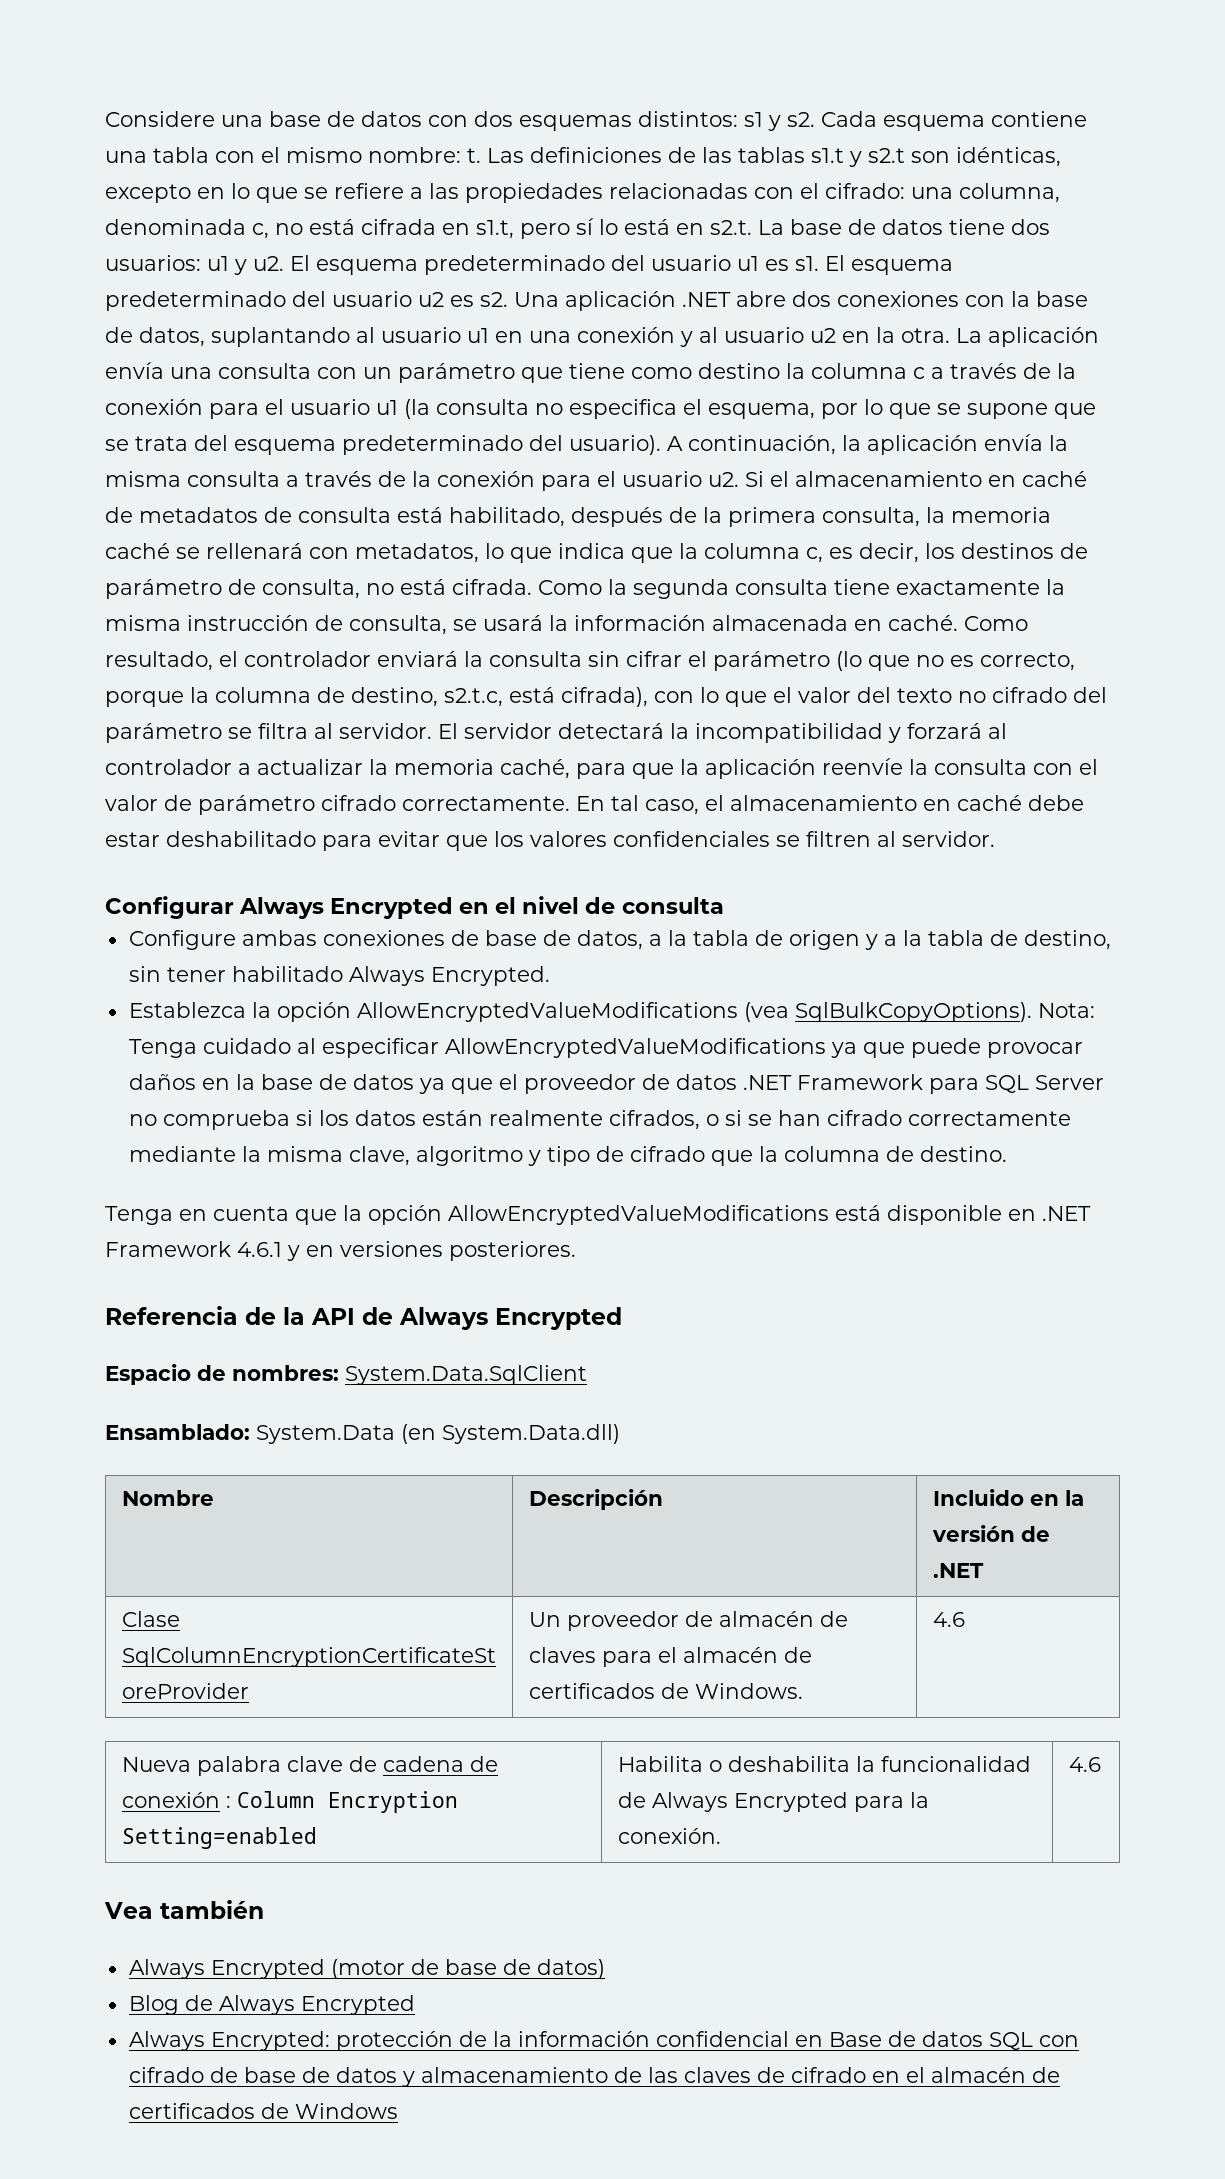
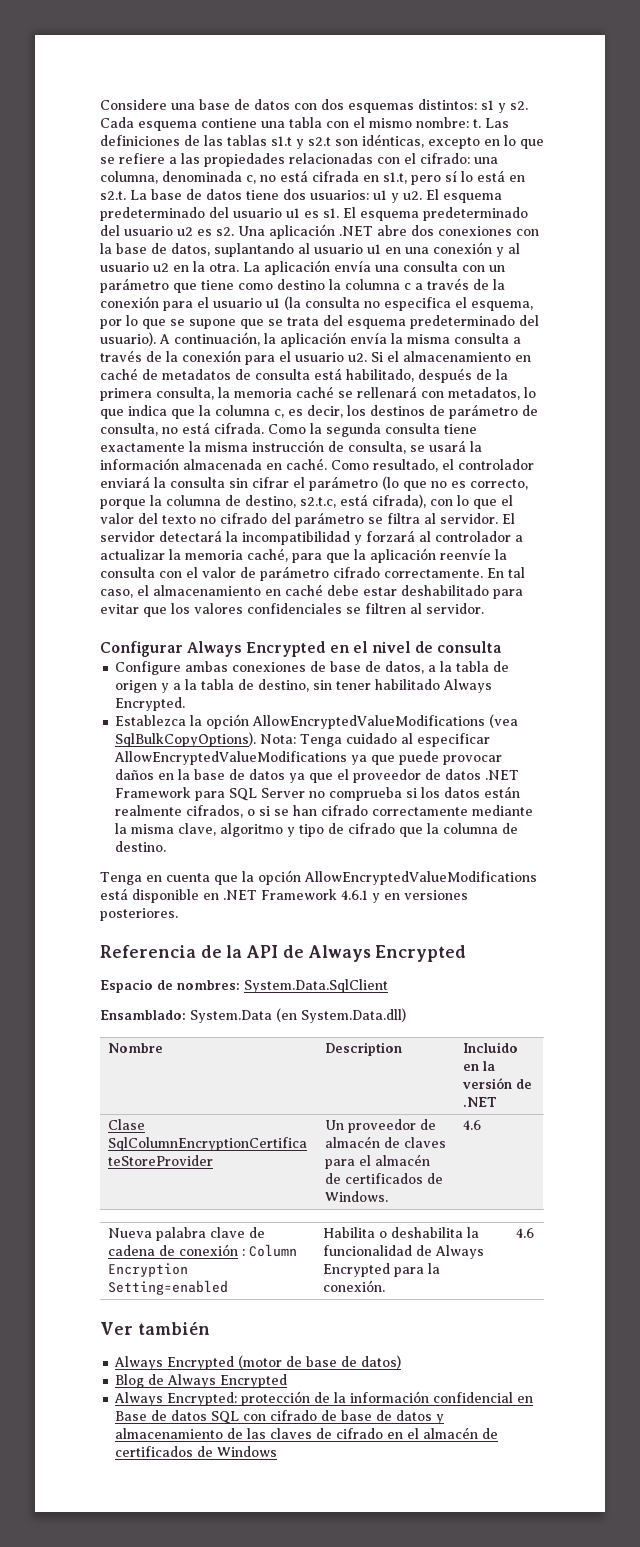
- Nombre | Descripción | Incluido en la versión de .NET
+ Nombre | Description | Incluido en la versión de .NET
- Vea también
+ Ver también

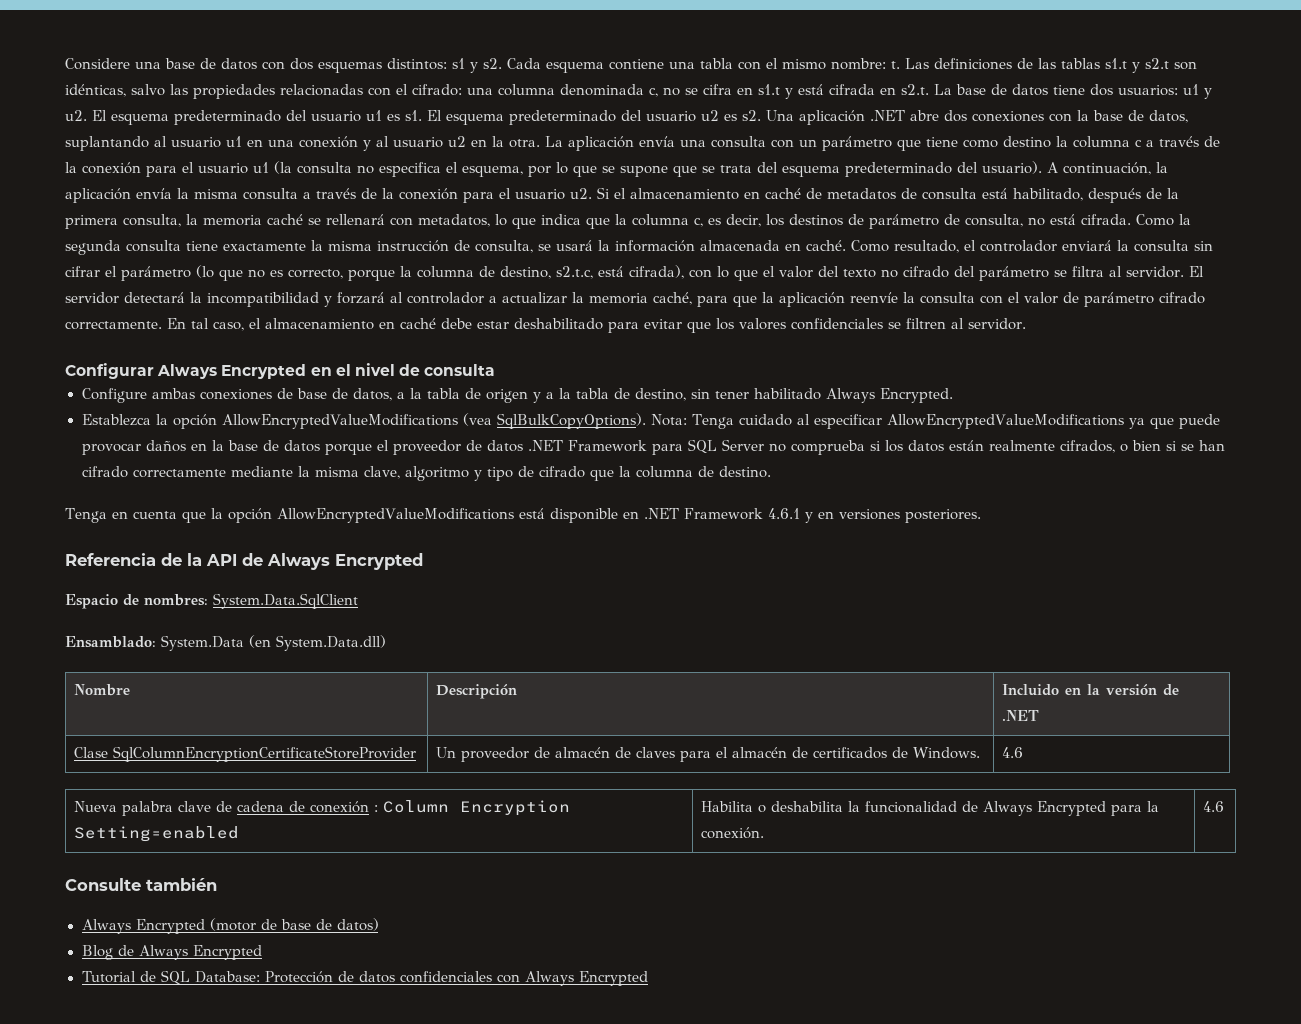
- Las definiciones de las tablas s1.t y s2.t son idénticas, excepto en lo que se refiere a las propiedades relacionadas con el cifrado: una columna, denominada c, no está cifrada en s1.t, pero sí lo está en s2.t. La base de datos tiene dos usuarios: u1 y u2.
+ Las definiciones de las tablas s1.t y s2.t son idénticas, salvo las propiedades relacionadas con el cifrado: una columna denominada c, no se cifra en s1.t y está cifrada en s2.t. La base de datos tiene dos usuarios: u1 y u2.
- Nota: Tenga cuidado al especificar AllowEncryptedValueModifications ya que puede provocar daños en la base de datos ya que el proveedor de datos .NET Framework para SQL Server no comprueba si los datos están realmente cifrados, o si se han cifrado correctamente mediante la misma clave, algoritmo y tipo de cifrado que la columna de destino.
+ Nota: Tenga cuidado al especificar AllowEncryptedValueModifications ya que puede provocar daños en la base de datos porque el proveedor de datos .NET Framework para SQL Server no comprueba si los datos están realmente cifrados, o bien si se han cifrado correctamente mediante la misma clave, algoritmo y tipo de cifrado que la columna de destino.
- Nombre | Description | Incluido en la versión de .NET
+ Nombre | Descripción | Incluido en la versión de .NET
- Ver también
+ Consulte también
- Always Encrypted: protección de la información confidencial en Base de datos SQL con cifrado de base de datos y almacenamiento de las claves de cifrado en el almacén de certificados de Windows
+ Tutorial de SQL Database: Protección de datos confidenciales con Always Encrypted

